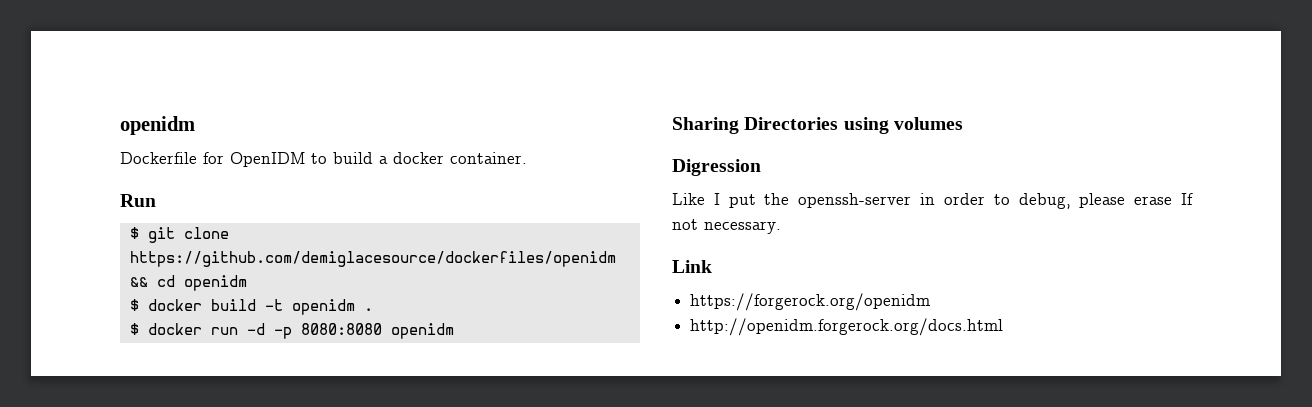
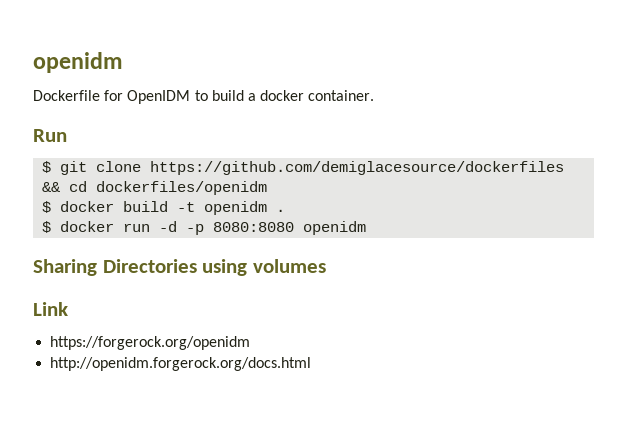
- $ git clone https://github.com/demiglacesource/dockerfiles/openidm && cd openidm
+ $ git clone https://github.com/demiglacesource/dockerfiles && cd dockerfiles/openidm
- Digression
- Like I put the openssh-server in order to debug, please erase If not necessary.

